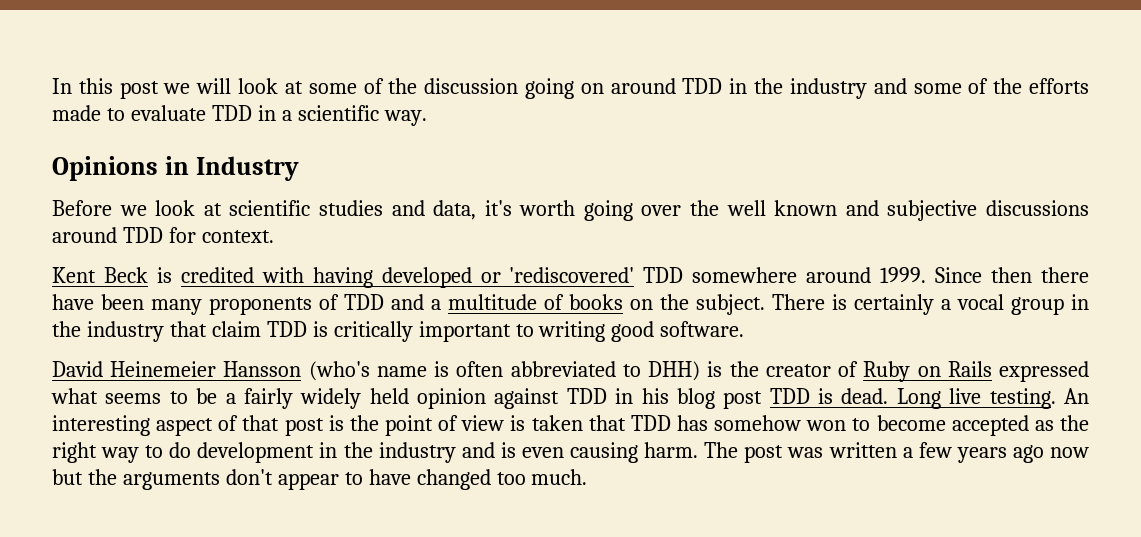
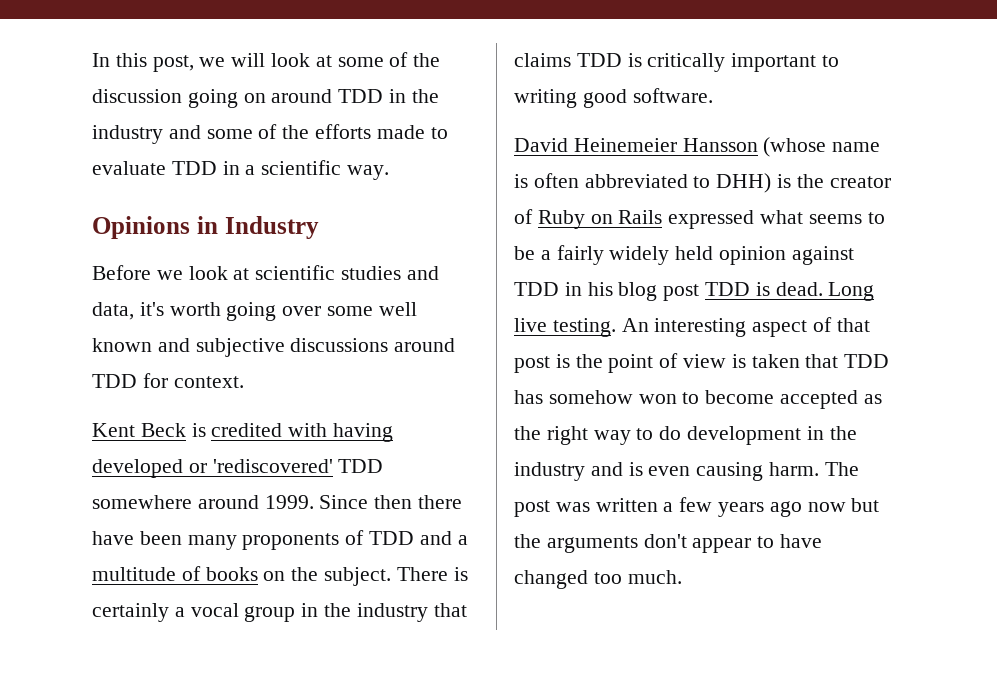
- In this post we will look at some of the discussion going on around TDD in the industry and some of the efforts made to evaluate TDD in a scientific way.
+ In this post, we will look at some of the discussion going on around TDD in the industry and some of the efforts made to evaluate TDD in a scientific way.
- Before we look at scientific studies and data, it's worth going over the well known and subjective discussions around TDD for context.
+ Before we look at scientific studies and data, it's worth going over some well known and subjective discussions around TDD for context.
- There is certainly a vocal group in the industry that claim TDD is critically important to writing good software.
+ There is certainly a vocal group in the industry that claims TDD is critically important to writing good software.
- David Heinemeier Hansson (who's name is often abbreviated to DHH) is the creator of Ruby on Rails expressed what seems to be a fairly widely held opinion against TDD in his blog post TDD is dead.
+ David Heinemeier Hansson (whose name is often abbreviated to DHH) is the creator of Ruby on Rails expressed what seems to be a fairly widely held opinion against TDD in his blog post TDD is dead.

